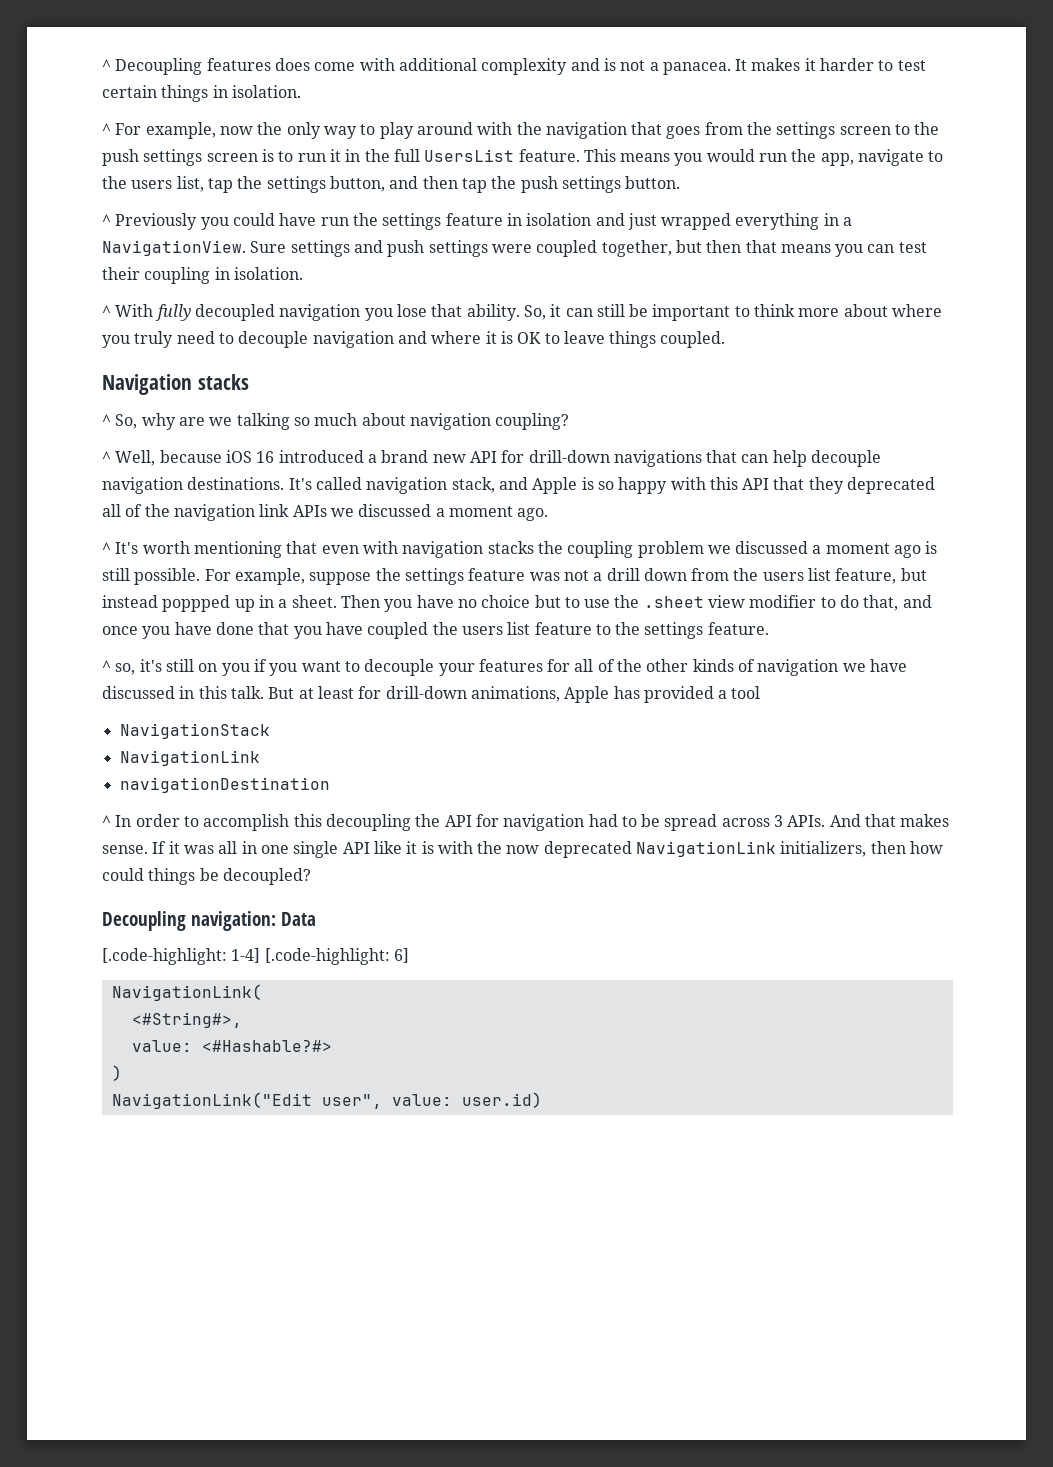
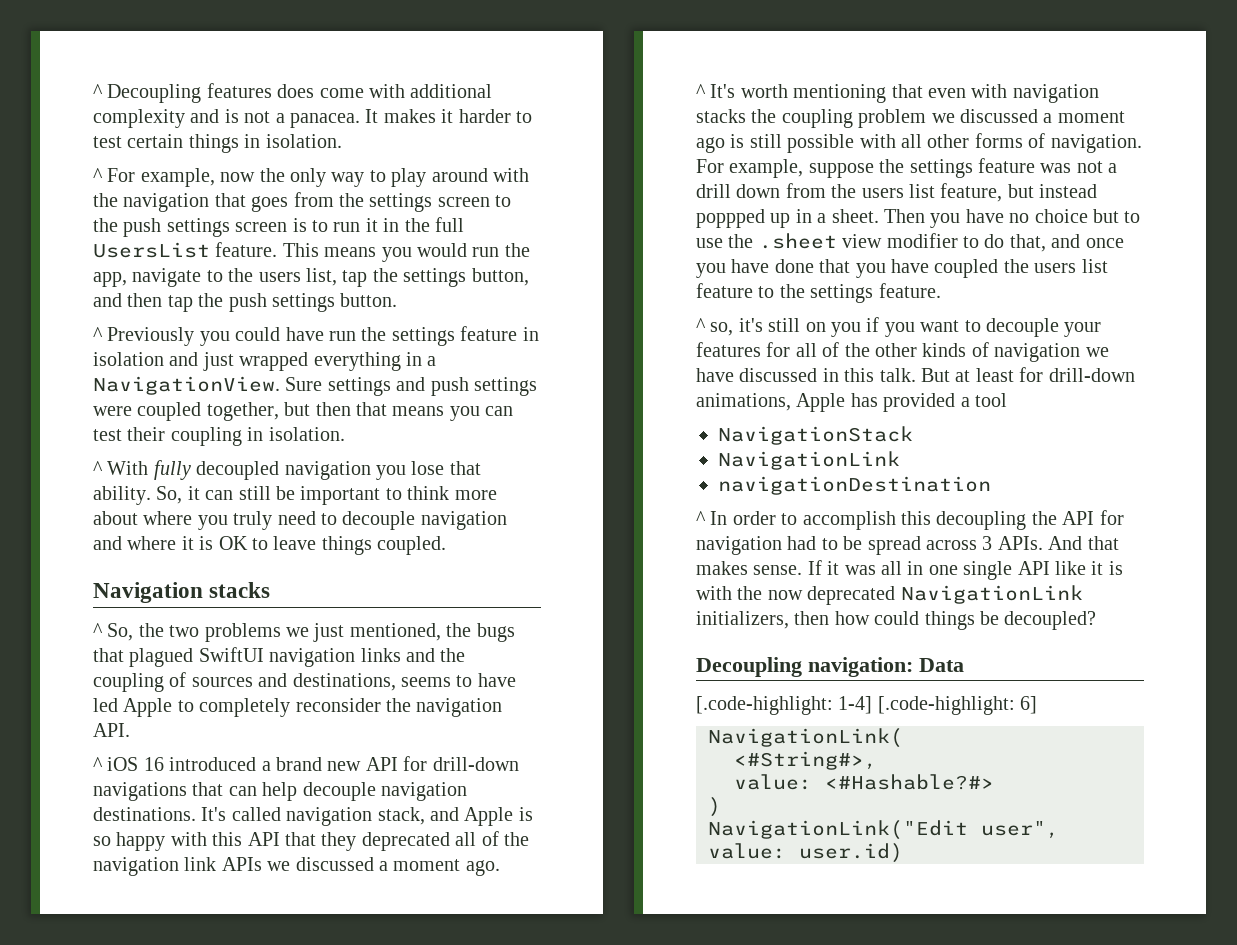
- ^ So, why are we talking so much about navigation coupling?
- ^ Well, because iOS 16 introduced a brand new API for drill-down navigations that can help decouple navigation destinations.
+ ^ So, the two problems we just mentioned, the bugs that plagued SwiftUI navigation links and the coupling of sources and destinations, seems to have led Apple to completely reconsider the navigation API.
+ ^ iOS 16 introduced a brand new API for drill-down navigations that can help decouple navigation destinations.
- ^ It's worth mentioning that even with navigation stacks the coupling problem we discussed a moment ago is still possible.
+ ^ It's worth mentioning that even with navigation stacks the coupling problem we discussed a moment ago is still possible with all other forms of navigation.

